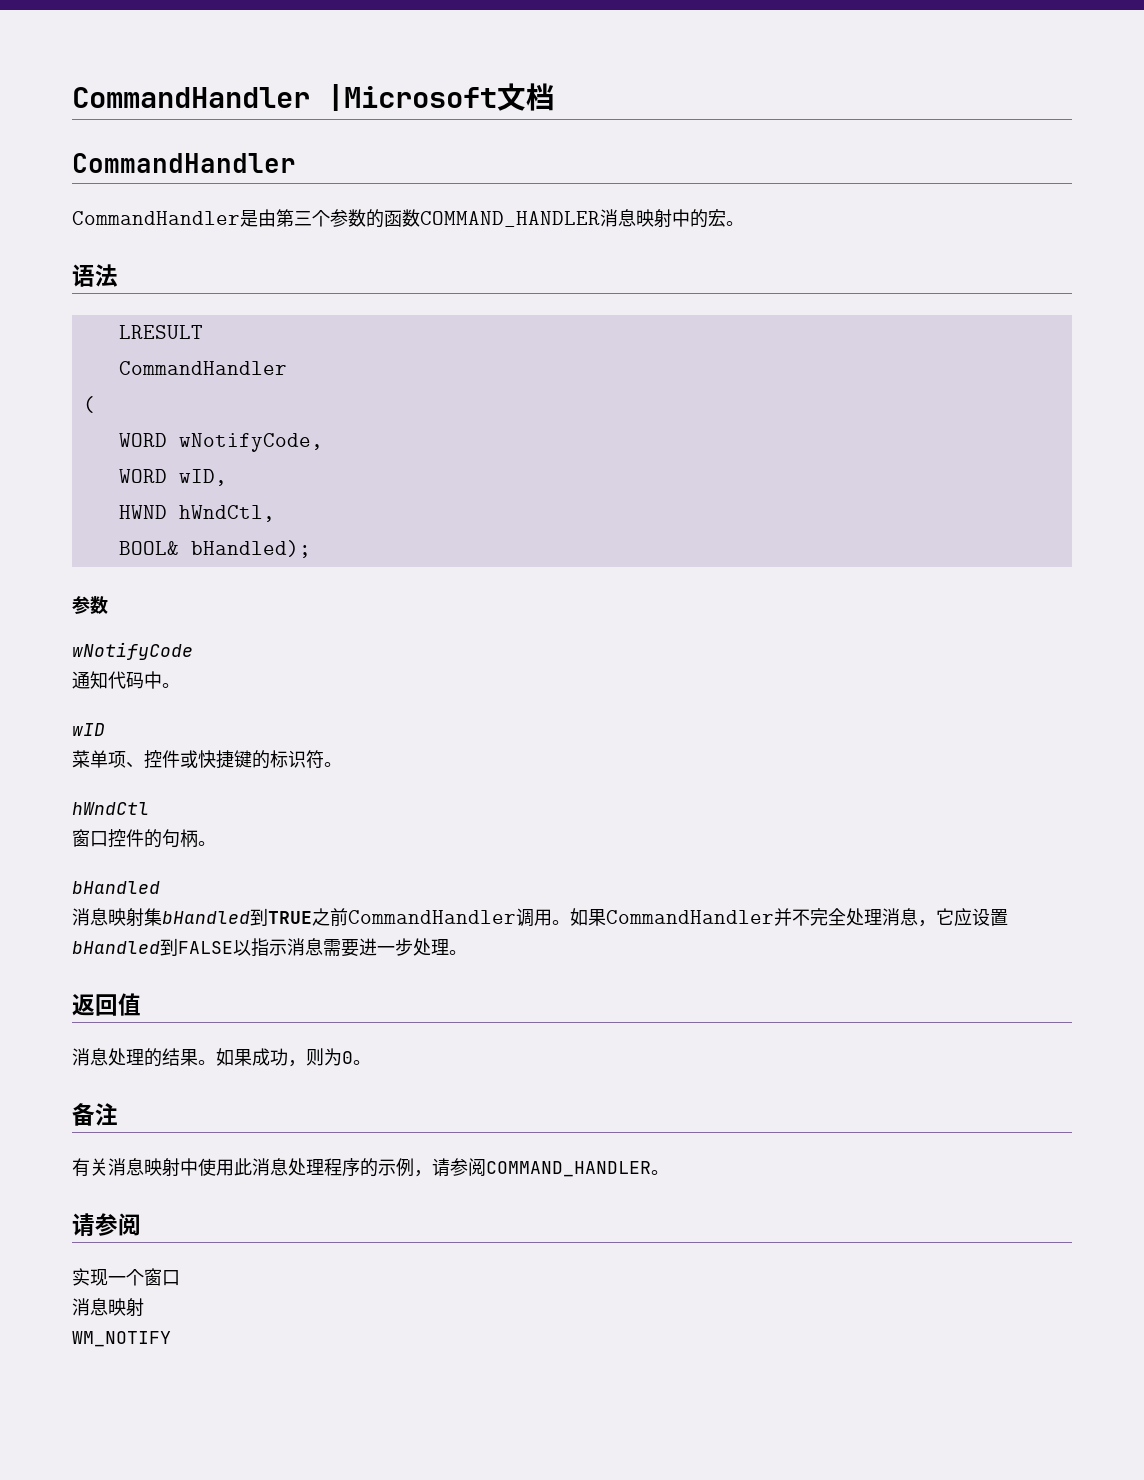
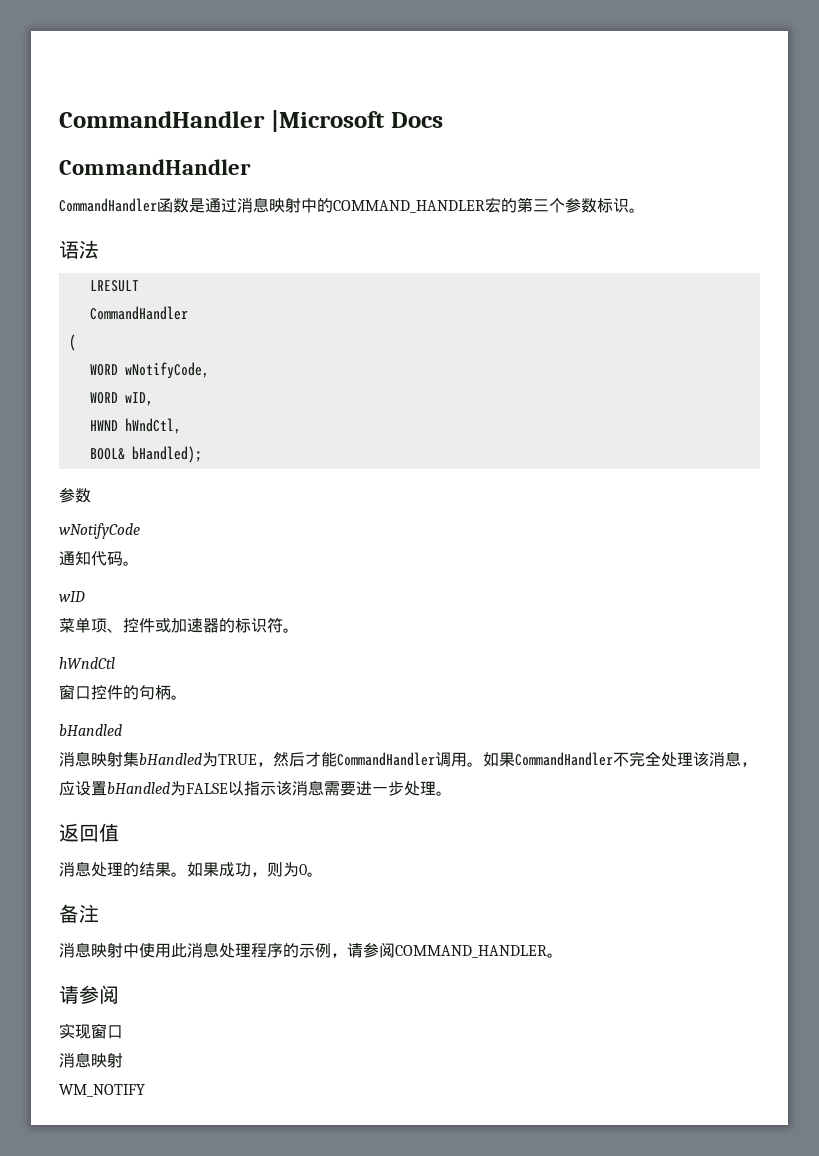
- CommandHandler |Microsoft文档
+ CommandHandler |Microsoft Docs
- CommandHandler是由第三个参数的函数COMMAND_HANDLER消息映射中的宏。
+ CommandHandler函数是通过消息映射中的COMMAND_HANDLER宏的第三个参数标识。
- 通知代码中。
+ 通知代码。
- 菜单项、控件或快捷键的标识符。
+ 菜单项、控件或加速器的标识符。
- 消息映射集bHandled到TRUE之前CommandHandler调用。
+ 消息映射集bHandled为TRUE，然后才能CommandHandler调用。
- 如果CommandHandler并不完全处理消息，它应设置bHandled到FALSE以指示消息需要进一步处理。
+ 如果CommandHandler不完全处理该消息，应设置bHandled为FALSE以指示该消息需要进一步处理。
- 有关消息映射中使用此消息处理程序的示例，请参阅COMMAND_HANDLER。
+ 消息映射中使用此消息处理程序的示例，请参阅COMMAND_HANDLER。
- 实现一个窗口
+ 实现窗口

